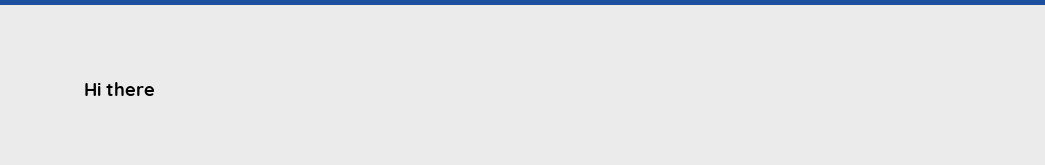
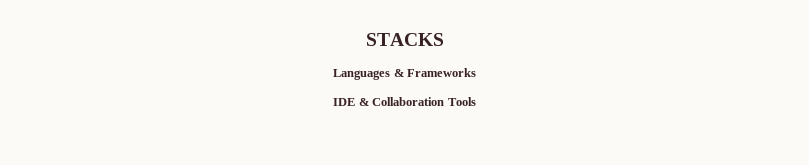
- Hi there
+ STACKS
+ Languages & Frameworks
+ IDE & Collaboration Tools

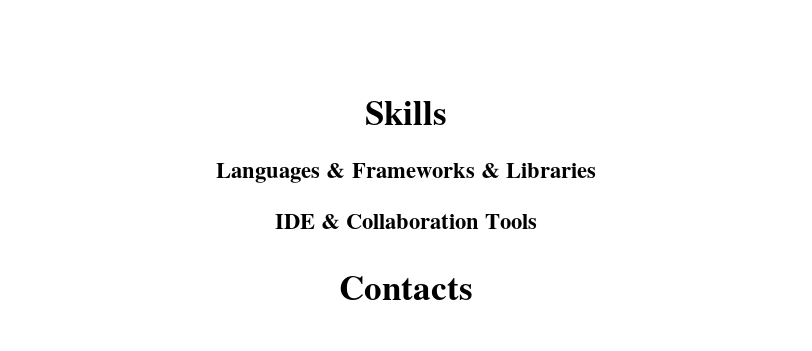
- STACKS
+ Skills
- Languages & Frameworks
+ Languages & Frameworks & Libraries
+ Contacts

